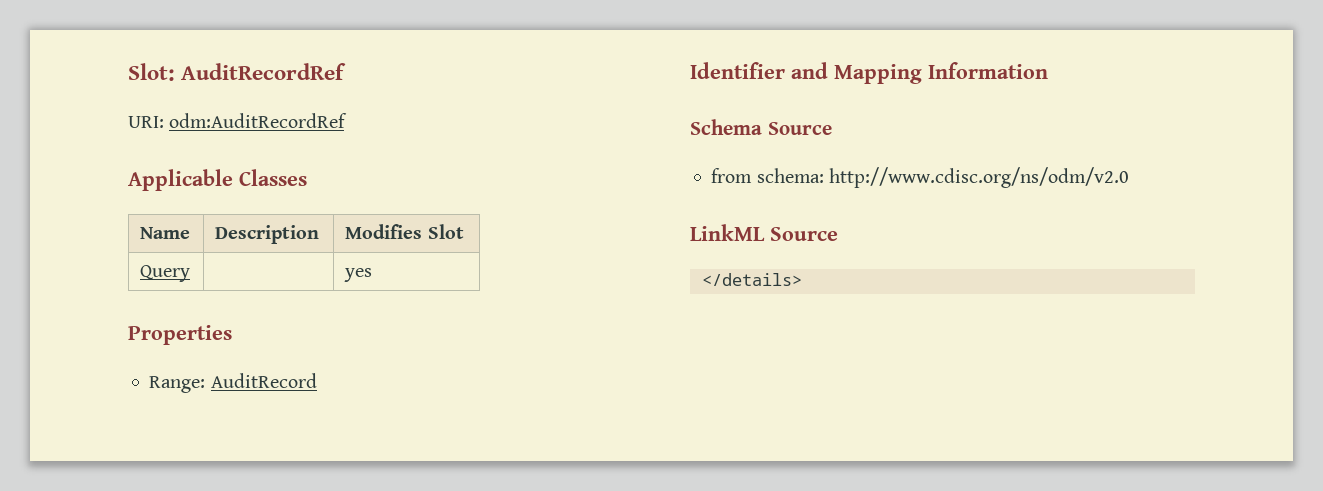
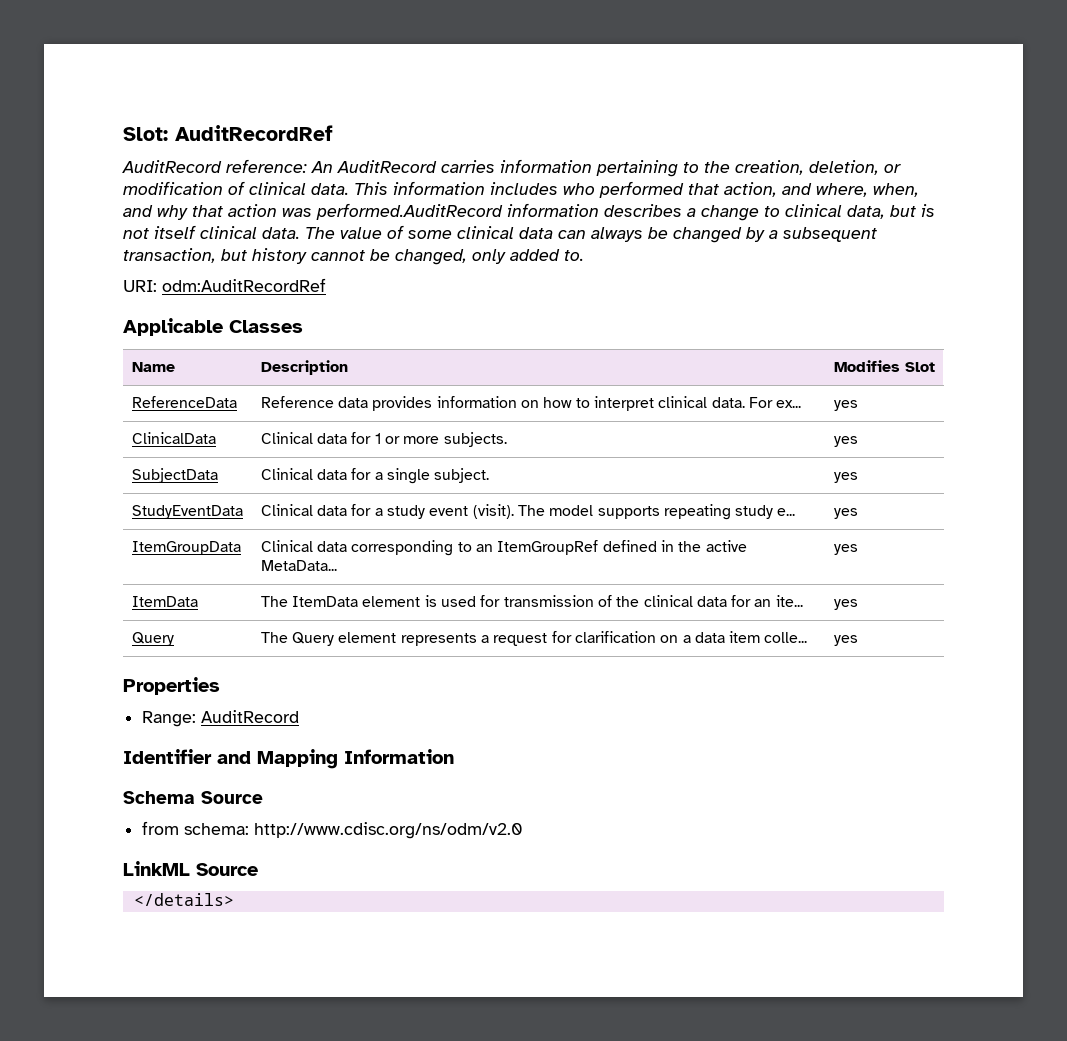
+ AuditRecord reference: An AuditRecord carries information pertaining to the creation, deletion, or modification of clinical data. This information includes who performed that action, and where, when, and why that action was performed.AuditRecord information describes a change to clinical data, but is not itself clinical data. The value of some clinical data can always be changed by a subsequent transaction, but history cannot be changed, only added to.
- Query | | yes
+ ReferenceData | Reference data provides information on how to interpret clinical data. For ex... | yes
+ ClinicalData | Clinical data for 1 or more subjects. | yes
+ SubjectData | Clinical data for a single subject. | yes
+ StudyEventData | Clinical data for a study event (visit). The model supports repeating study e... | yes
+ ItemGroupData | Clinical data corresponding to an ItemGroupRef defined in the active MetaData... | yes
+ ItemData | The ItemData element is used for transmission of the clinical data for an ite... | yes
+ Query | The Query element represents a request for clarification on a data item colle... | yes

